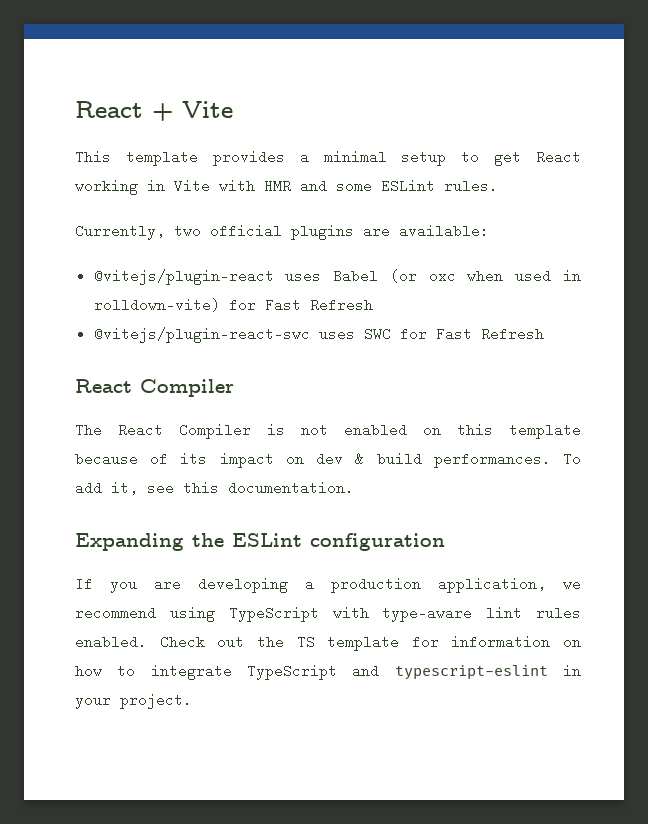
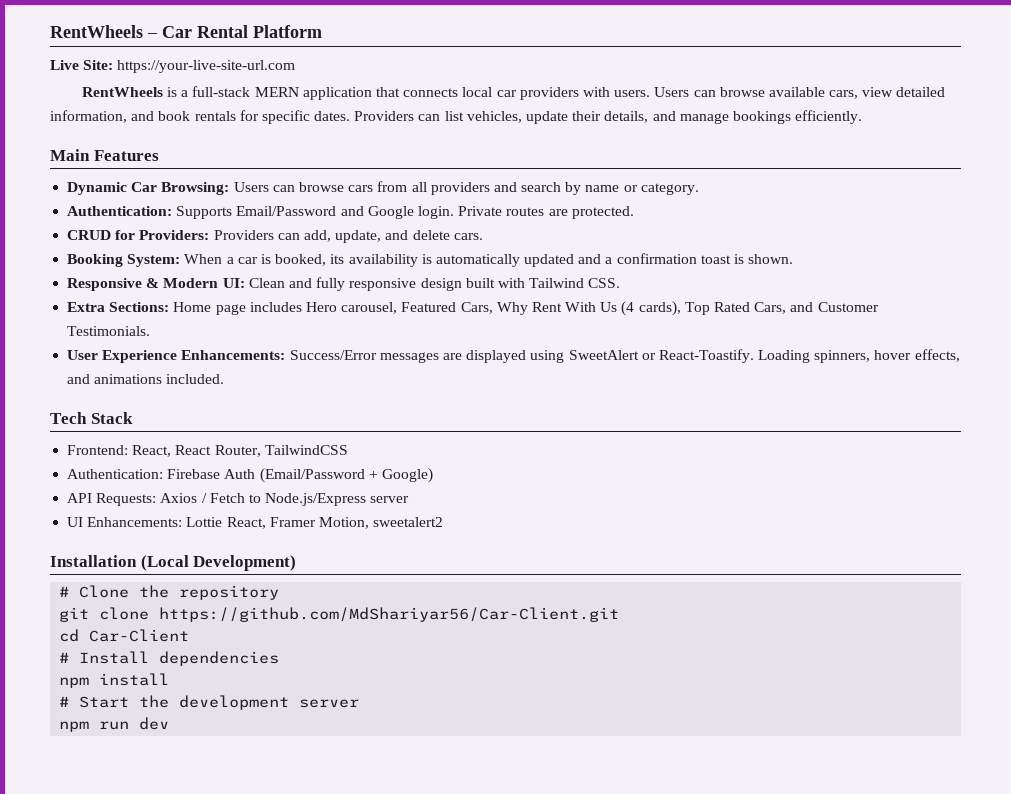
- React + Vite
- This template provides a minimal setup to get React working in Vite with HMR and some ESLint rules.
- Currently, two official plugins are available:
- @vitejs/plugin-react uses Babel (or oxc when used in rolldown-vite) for Fast Refresh
- @vitejs/plugin-react-swc uses SWC for Fast Refresh
- React Compiler
- The React Compiler is not enabled on this template because of its impact on dev & build performances. To add it, see this documentation.
- Expanding the ESLint configuration
- If you are developing a production application, we recommend using TypeScript with type-aware lint rules enabled. Check out the TS template for information on how to integrate TypeScript and typescript-eslint in your project.
+ RentWheels – Car Rental Platform
+ Live Site: https://your-live-site-url.com
+ RentWheels is a full-stack MERN application that connects local car providers with users. Users can browse available cars, view detailed information, and book rentals for specific dates. Providers can list vehicles, update their details, and manage bookings efficiently.
+ Main Features
+ Dynamic Car Browsing: Users can browse cars from all providers and search by name or category.
+ Authentication: Supports Email/Password and Google login. Private routes are protected.
+ CRUD for Providers: Providers can add, update, and delete cars.
+ Booking System: When a car is booked, its availability is automatically updated and a confirmation toast is shown.
+ Responsive & Modern UI: Clean and fully responsive design built with Tailwind CSS.
+ Extra Sections: Home page includes Hero carousel, Featured Cars, Why Rent With Us (4 cards), Top Rated Cars, and Customer Testimonials.
+ User Experience Enhancements: Success/Error messages are displayed using SweetAlert or React-Toastify. Loading spinners, hover effects, and animations included.
+ Tech Stack
+ Frontend: React, React Router, TailwindCSS
+ Authentication: Firebase Auth (Email/Password + Google)
+ API Requests: Axios / Fetch to Node.js/Express server
+ UI Enhancements: Lottie React, Framer Motion, sweetalert2
+ Installation (Local Development)
+ # Clone the repository
+ git clone https://github.com/MdShariyar56/Car-Client.git
+ cd Car-Client
+ # Install dependencies
+ npm install
+ # Start the development server
+ npm run dev

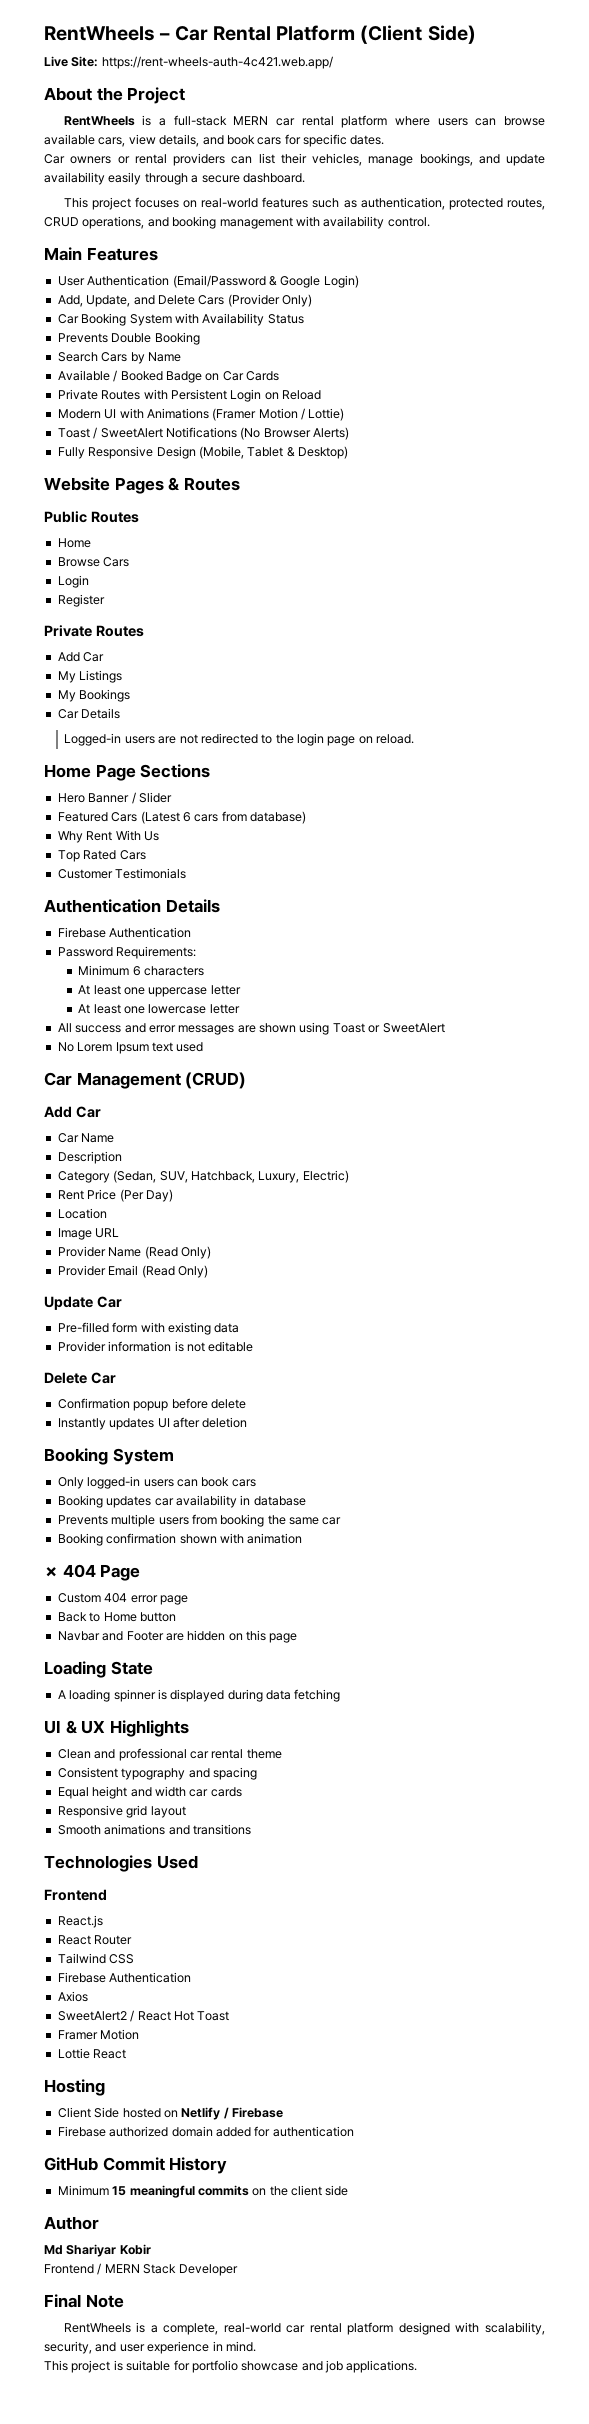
- RentWheels – Car Rental Platform
+ RentWheels – Car Rental Platform (Client Side)
- Live Site: https://your-live-site-url.com
+ Live Site: https://rent-wheels-auth-4c421.web.app/
+ About the Project
- RentWheels is a full-stack MERN application that connects local car providers with users. Users can browse available cars, view detailed information, and book rentals for specific dates. Providers can list vehicles, update their details, and manage bookings efficiently.
+ RentWheels is a full-stack MERN car rental platform where users can browse available cars, view details, and book cars for specific dates.
+ Car owners or rental providers can list their vehicles, manage bookings, and update availability easily through a secure dashboard.
+ This project focuses on real-world features such as authentication, protected routes, CRUD operations, and booking management with availability control.
  Main Features
- Dynamic Car Browsing: Users can browse cars from all providers and search by name or category.
- Authentication: Supports Email/Password and Google login. Private routes are protected.
- CRUD for Providers: Providers can add, update, and delete cars.
- Booking System: When a car is booked, its availability is automatically updated and a confirmation toast is shown.
- Responsive & Modern UI: Clean and fully responsive design built with Tailwind CSS.
- Extra Sections: Home page includes Hero carousel, Featured Cars, Why Rent With Us (4 cards), Top Rated Cars, and Customer Testimonials.
- User Experience Enhancements: Success/Error messages are displayed using SweetAlert or React-Toastify. Loading spinners, hover effects, and animations included.
- Tech Stack
- Frontend: React, React Router, TailwindCSS
- Authentication: Firebase Auth (Email/Password + Google)
- API Requests: Axios / Fetch to Node.js/Express server
- UI Enhancements: Lottie React, Framer Motion, sweetalert2
- Installation (Local Development)
- # Clone the repository
- git clone https://github.com/MdShariyar56/Car-Client.git
- cd Car-Client
- # Install dependencies
- npm install
- # Start the development server
- npm run dev
+ User Authentication (Email/Password & Google Login)
+ Add, Update, and Delete Cars (Provider Only)
+ Car Booking System with Availability Status
+ Prevents Double Booking
+ Search Cars by Name
+ Available / Booked Badge on Car Cards
+ Private Routes with Persistent Login on Reload
+ Modern UI with Animations (Framer Motion / Lottie)
+ Toast / SweetAlert Notifications (No Browser Alerts)
+ Fully Responsive Design (Mobile, Tablet & Desktop)
+ Website Pages & Routes
+ Public Routes
+ Home
+ Browse Cars
+ Login
+ Register
+ Private Routes
+ Add Car
+ My Listings
+ My Bookings
+ Car Details
+ Logged-in users are not redirected to the login page on reload.
+ Home Page Sections
+ Hero Banner / Slider
+ Featured Cars (Latest 6 cars from database)
+ Why Rent With Us
+ Top Rated Cars
+ Customer Testimonials
+ Authentication Details
+ Firebase Authentication
+ Password Requirements:
+ Minimum 6 characters
+ At least one uppercase letter
+ At least one lowercase letter
+ All success and error messages are shown using Toast or SweetAlert
+ No Lorem Ipsum text used
+ Car Management (CRUD)
+ Add Car
+ Car Name
+ Description
+ Category (Sedan, SUV, Hatchback, Luxury, Electric)
+ Rent Price (Per Day)
+ Location
+ Image URL
+ Provider Name (Read Only)
+ Provider Email (Read Only)
+ Update Car
+ Pre-filled form with existing data
+ Provider information is not editable
+ Delete Car
+ Confirmation popup before delete
+ Instantly updates UI after deletion
+ Booking System
+ Only logged-in users can book cars
+ Booking updates car availability in database
+ Prevents multiple users from booking the same car
+ Booking confirmation shown with animation
+ ✗ 404 Page
+ Custom 404 error page
+ Back to Home button
+ Navbar and Footer are hidden on this page
+ Loading State
+ A loading spinner is displayed during data fetching
+ UI & UX Highlights
+ Clean and professional car rental theme
+ Consistent typography and spacing
+ Equal height and width car cards
+ Responsive grid layout
+ Smooth animations and transitions
+ Technologies Used
+ Frontend
+ React.js
+ React Router
+ Tailwind CSS
+ Firebase Authentication
+ Axios
+ SweetAlert2 / React Hot Toast
+ Framer Motion
+ Lottie React
+ Hosting
+ Client Side hosted on Netlify / Firebase
+ Firebase authorized domain added for authentication
+ GitHub Commit History
+ Minimum 15 meaningful commits on the client side
+ Author
+ Md Shariyar Kobir
+ Frontend / MERN Stack Developer
+ Final Note
+ RentWheels is a complete, real-world car rental platform designed with scalability, security, and user experience in mind.
+ This project is suitable for portfolio showcase and job applications.

